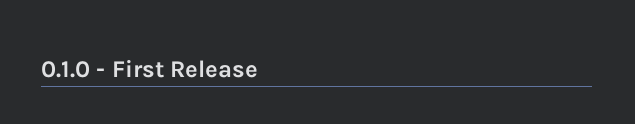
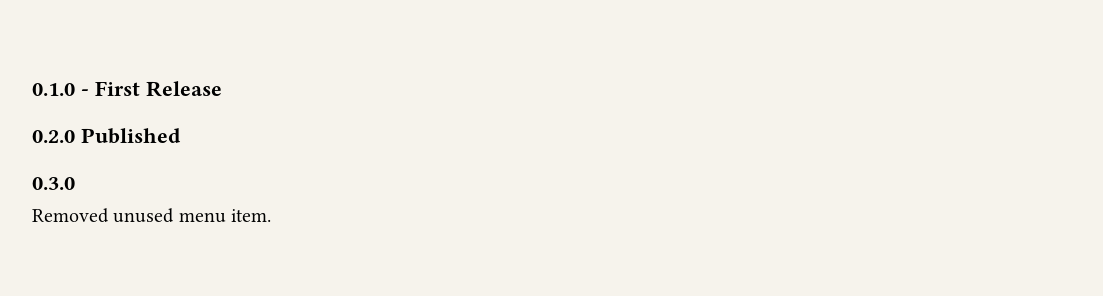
+ 0.2.0 Published
+ 0.3.0
+ Removed unused menu item.

